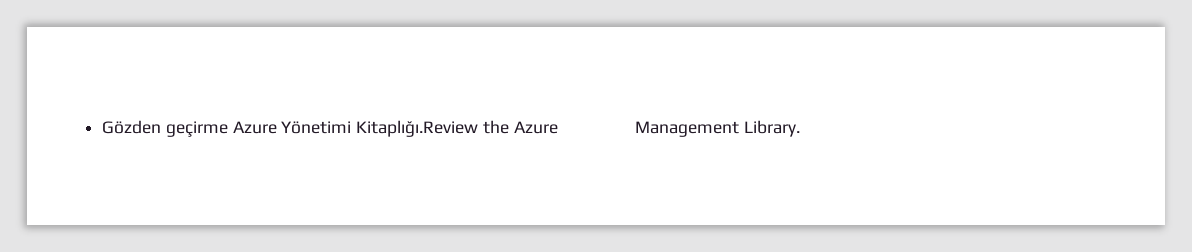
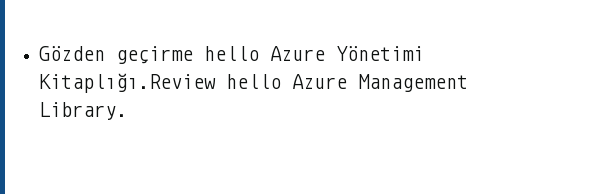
- Gözden geçirme Azure Yönetimi Kitaplığı.Review the Azure Management Library.
+ Gözden geçirme hello Azure Yönetimi Kitaplığı.Review hello Azure Management Library.

